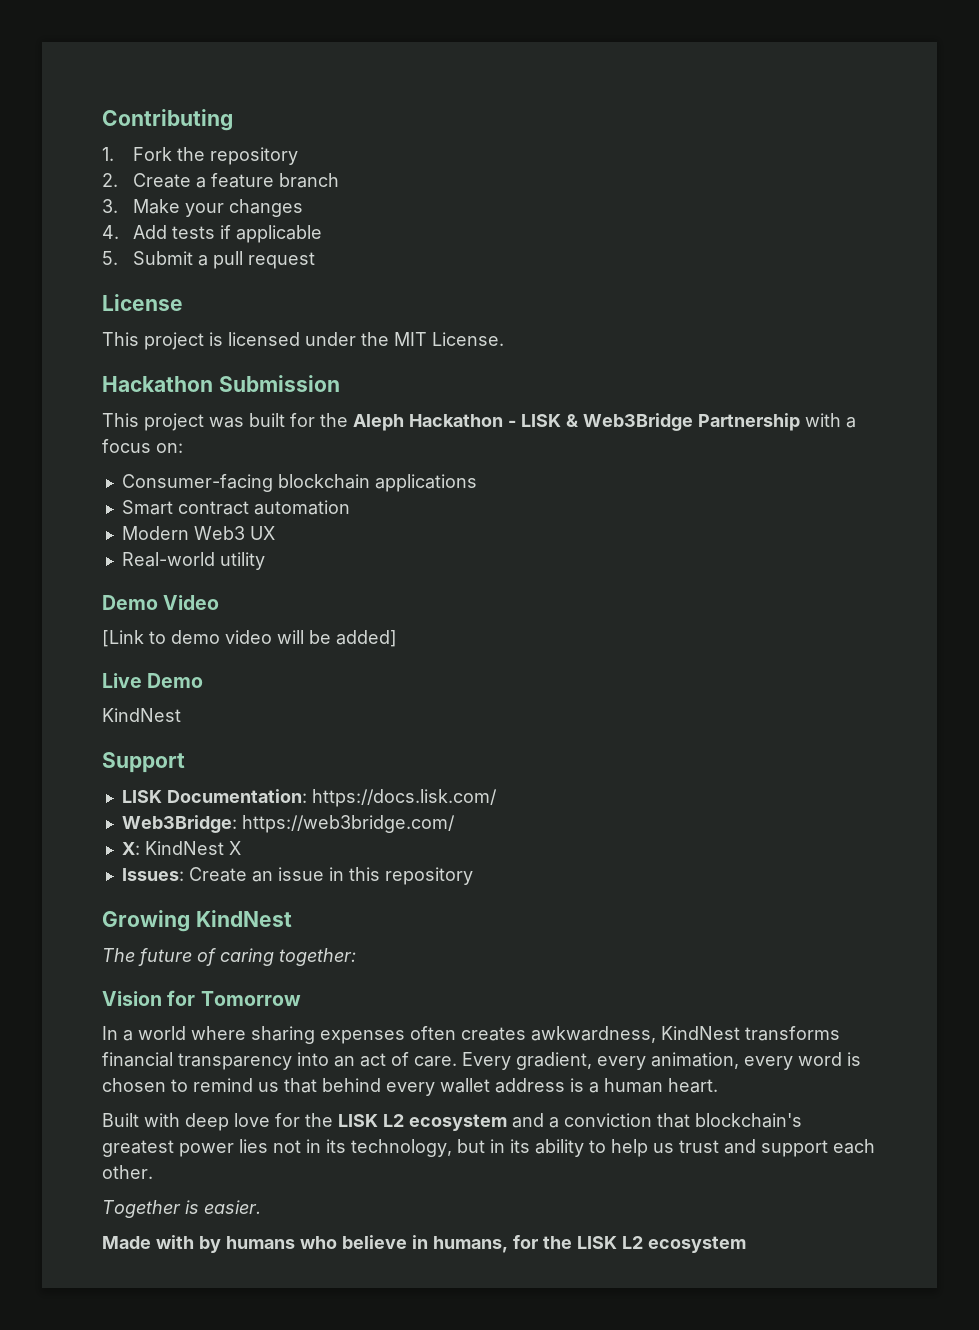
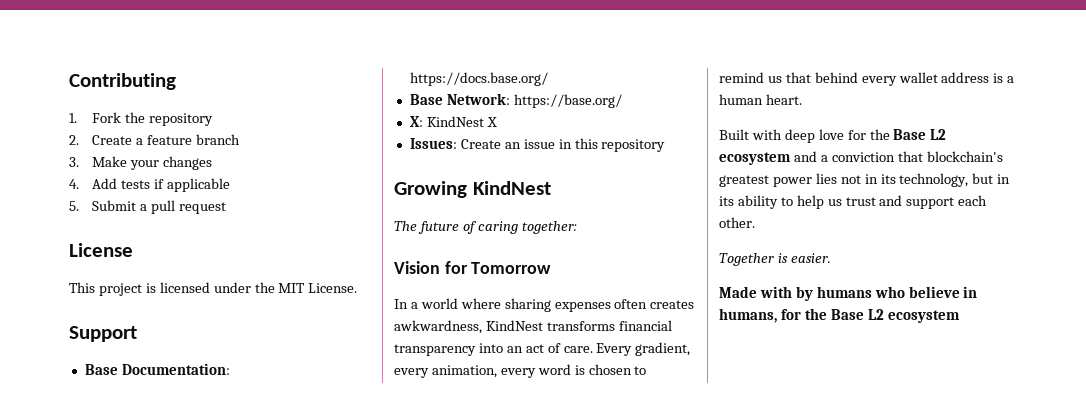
- Hackathon Submission
- This project was built for the Aleph Hackathon - LISK & Web3Bridge Partnership with a focus on:
- Consumer-facing blockchain applications
- Smart contract automation
- Modern Web3 UX
- Real-world utility
- Demo Video
- [Link to demo video will be added]
- Live Demo
- KindNest
  Support
- LISK Documentation: https://docs.lisk.com/
- Web3Bridge: https://web3bridge.com/
+ Base Documentation: https://docs.base.org/
+ Base Network: https://base.org/
- Built with deep love for the LISK L2 ecosystem and a conviction that blockchain's greatest power lies not in its technology, but in its ability to help us trust and support each other.
+ Built with deep love for the Base L2 ecosystem and a conviction that blockchain's greatest power lies not in its technology, but in its ability to help us trust and support each other.
- Made with by humans who believe in humans, for the LISK L2 ecosystem
+ Made with by humans who believe in humans, for the Base L2 ecosystem

